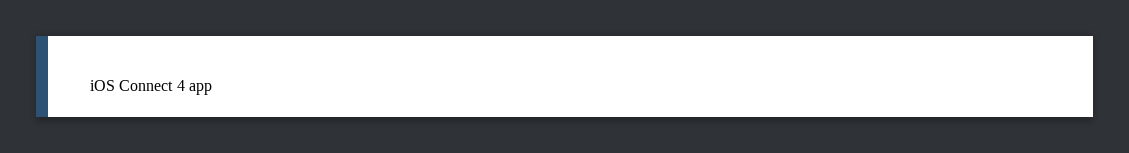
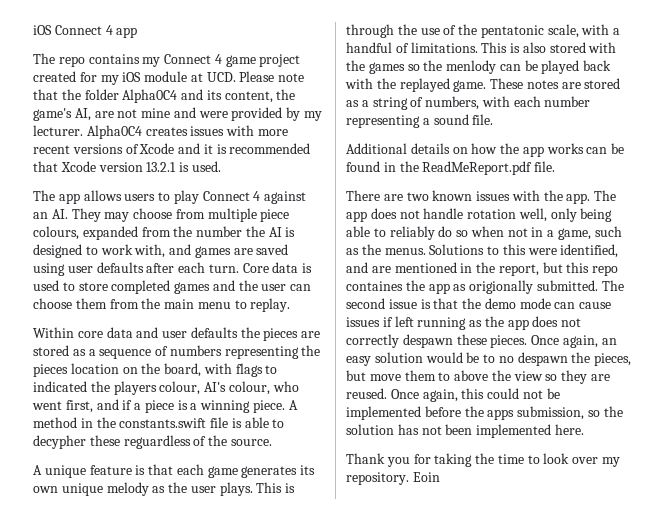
+ The repo contains my Connect 4 game project created for my iOS module at UCD. Please note that the folder Alpha0C4 and its content, the game's AI, are not mine and were provided by my lecturer. Alpha0C4 creates issues with more recent versions of Xcode and it is recommended that Xcode version 13.2.1 is used.
+ The app allows users to play Connect 4 against an AI. They may choose from multiple piece colours, expanded from the number the AI is designed to work with, and games are saved using user defaults after each turn. Core data is used to store completed games and the user can choose them from the main menu to replay.
+ Within core data and user defaults the pieces are stored as a sequence of numbers representing the pieces location on the board, with flags to indicated the players colour, AI's colour, who went first, and if a piece is a winning piece. A method in the constants.swift file is able to decypher these reguardless of the source.
+ A unique feature is that each game generates its own unique melody as the user plays. This is through the use of the pentatonic scale, with a handful of limitations. This is also stored with the games so the menlody can be played back with the replayed game. These notes are stored as a string of numbers, with each number representing a sound file.
+ Additional details on how the app works can be found in the ReadMeReport.pdf file.
+ There are two known issues with the app. The app does not handle rotation well, only being able to reliably do so when not in a game, such as the menus. Solutions to this were identified, and are mentioned in the report, but this repo containes the app as origionally submitted. The second issue is that the demo mode can cause issues if left running as the app does not correctly despawn these pieces. Once again, an easy solution would be to no despawn the pieces, but move them to above the view so they are reused. Once again, this could not be implemented before the apps submission, so the solution has not been implemented here.
+ Thank you for taking the time to look over my repository. Eoin

